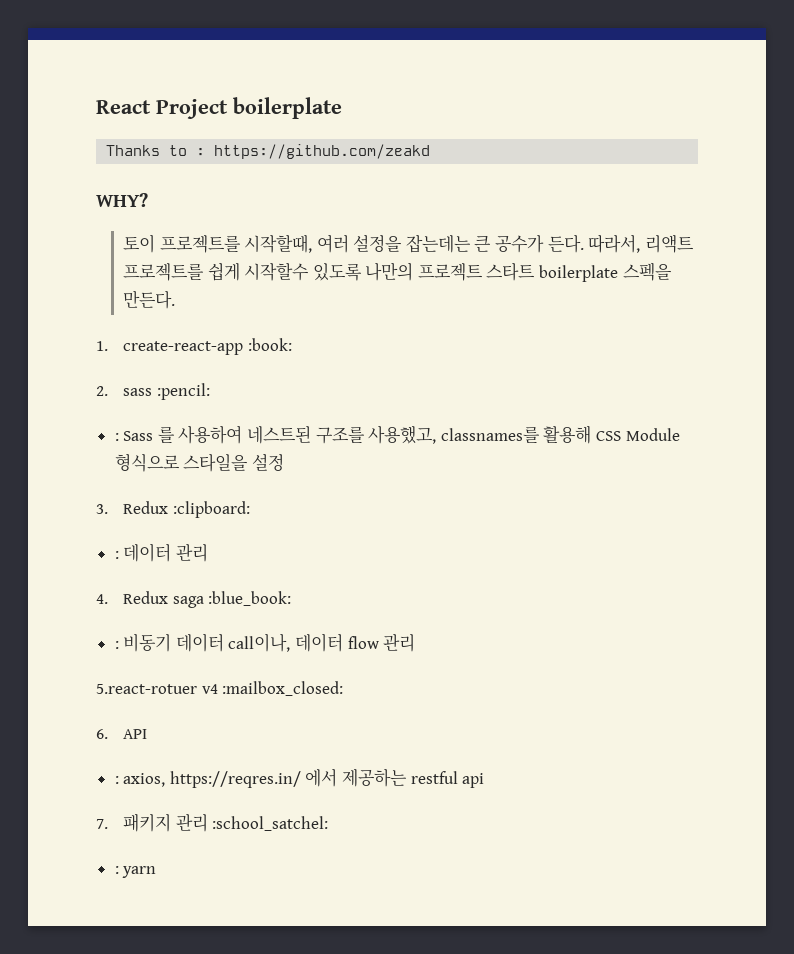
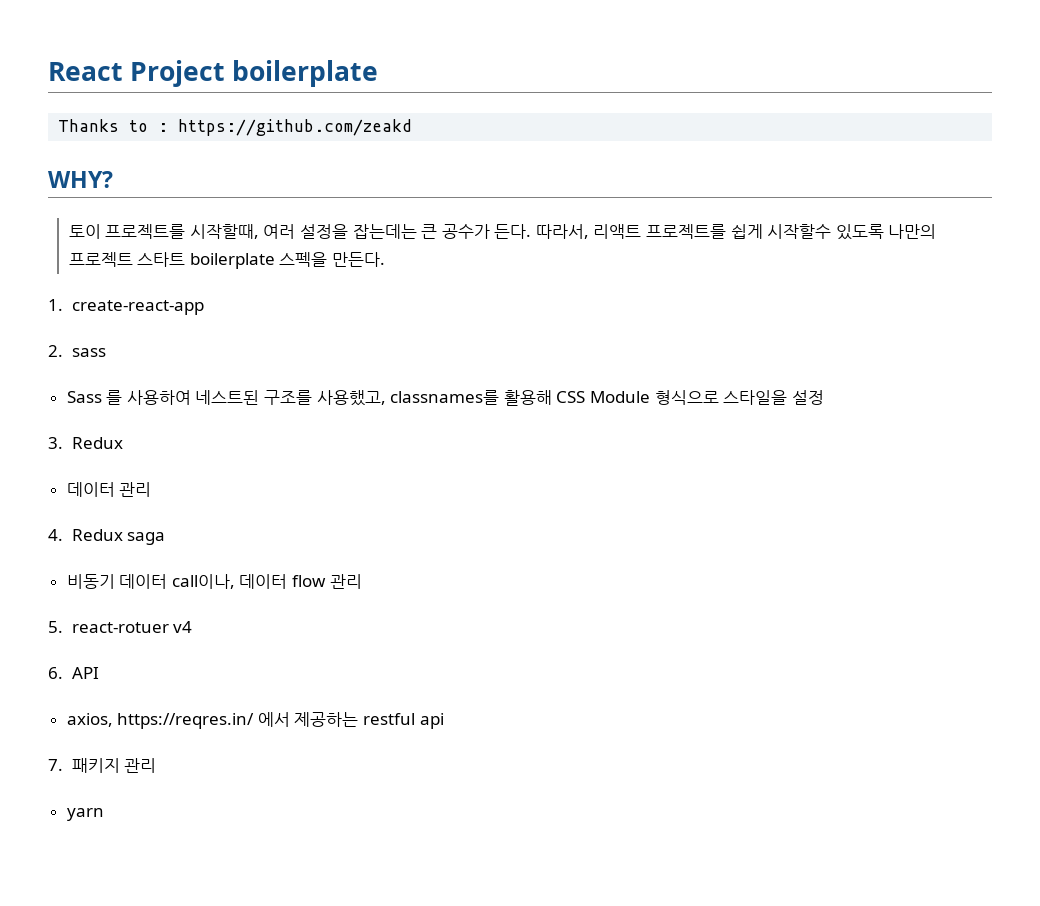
- 1. create-react-app :book:
+ 1. create-react-app
- 2. sass :pencil:
- : Sass 를 사용하여 네스트된 구조를 사용했고, classnames를 활용해 CSS Module 형식으로 스타일을 설정
+ 2. sass
+ Sass 를 사용하여 네스트된 구조를 사용했고, classnames를 활용해 CSS Module 형식으로 스타일을 설정
- 3. Redux :clipboard:
- : 데이터 관리
+ 3. Redux
+ 데이터 관리
- 4. Redux saga :blue_book:
- : 비동기 데이터 call이나, 데이터 flow 관리
+ 4. Redux saga
+ 비동기 데이터 call이나, 데이터 flow 관리
- 5.react-rotuer v4 :mailbox_closed:
+ 5. react-rotuer v4
- : axios, https://reqres.in/ 에서 제공하는 restful api
+ axios, https://reqres.in/ 에서 제공하는 restful api
- 7. 패키지 관리 :school_satchel:
- : yarn
+ 7. 패키지 관리
+ yarn

